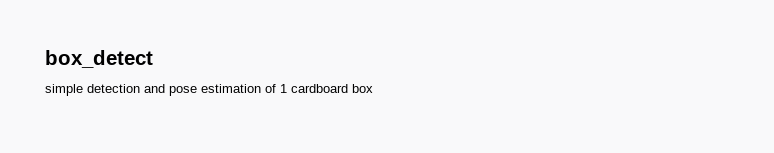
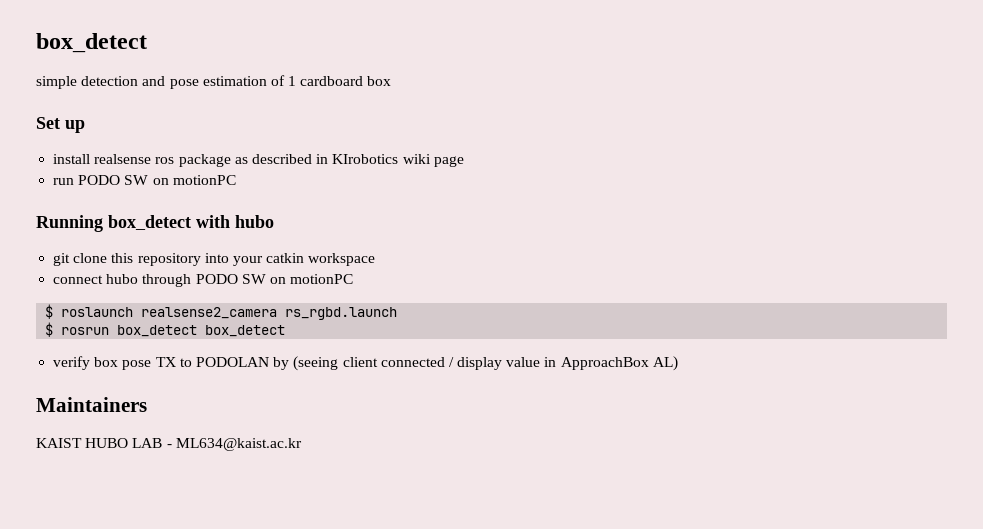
+ Set up
+ install realsense ros package as described in KIrobotics wiki page
+ run PODO SW on motionPC
+ Running box_detect with hubo
+ git clone this repository into your catkin workspace
+ connect hubo through PODO SW on motionPC
+ $ roslaunch realsense2_camera rs_rgbd.launch
+ $ rosrun box_detect box_detect
+ verify box pose TX to PODOLAN by (seeing client connected / display value in ApproachBox AL)
+ Maintainers
+ KAIST HUBO LAB - ML634@kaist.ac.kr

